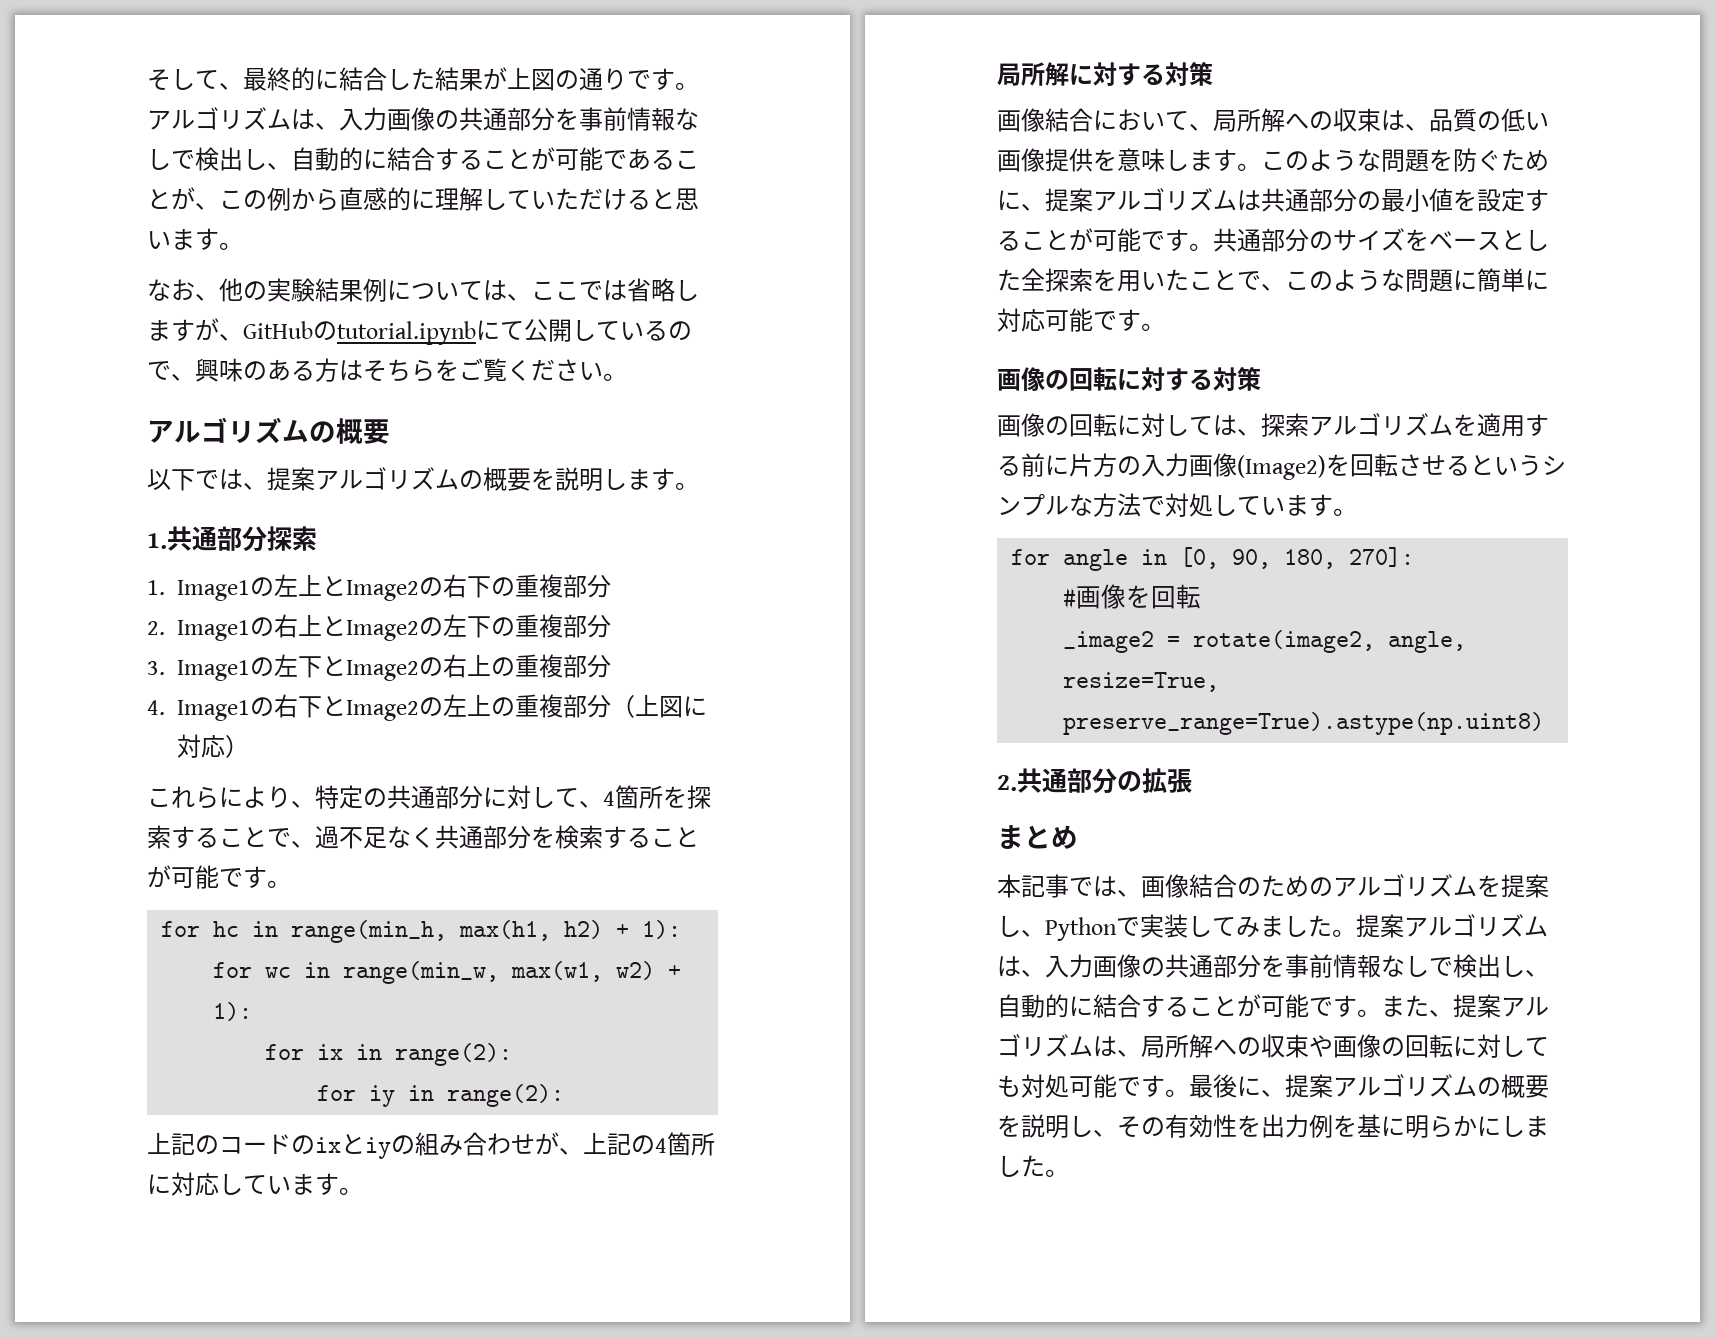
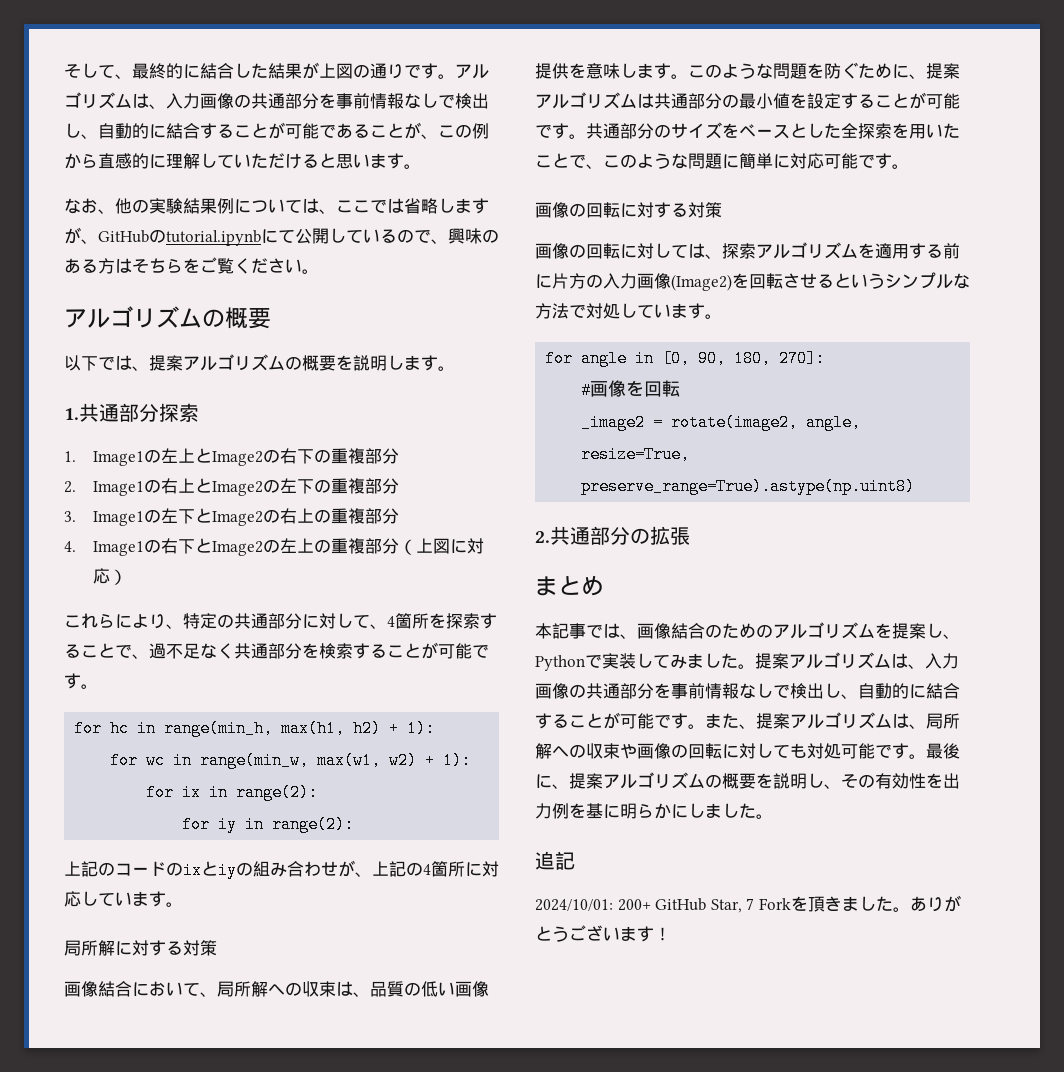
+ 追記
+ 2024/10/01: 200+ GitHub Star, 7 Forkを頂きました。ありがとうございます！

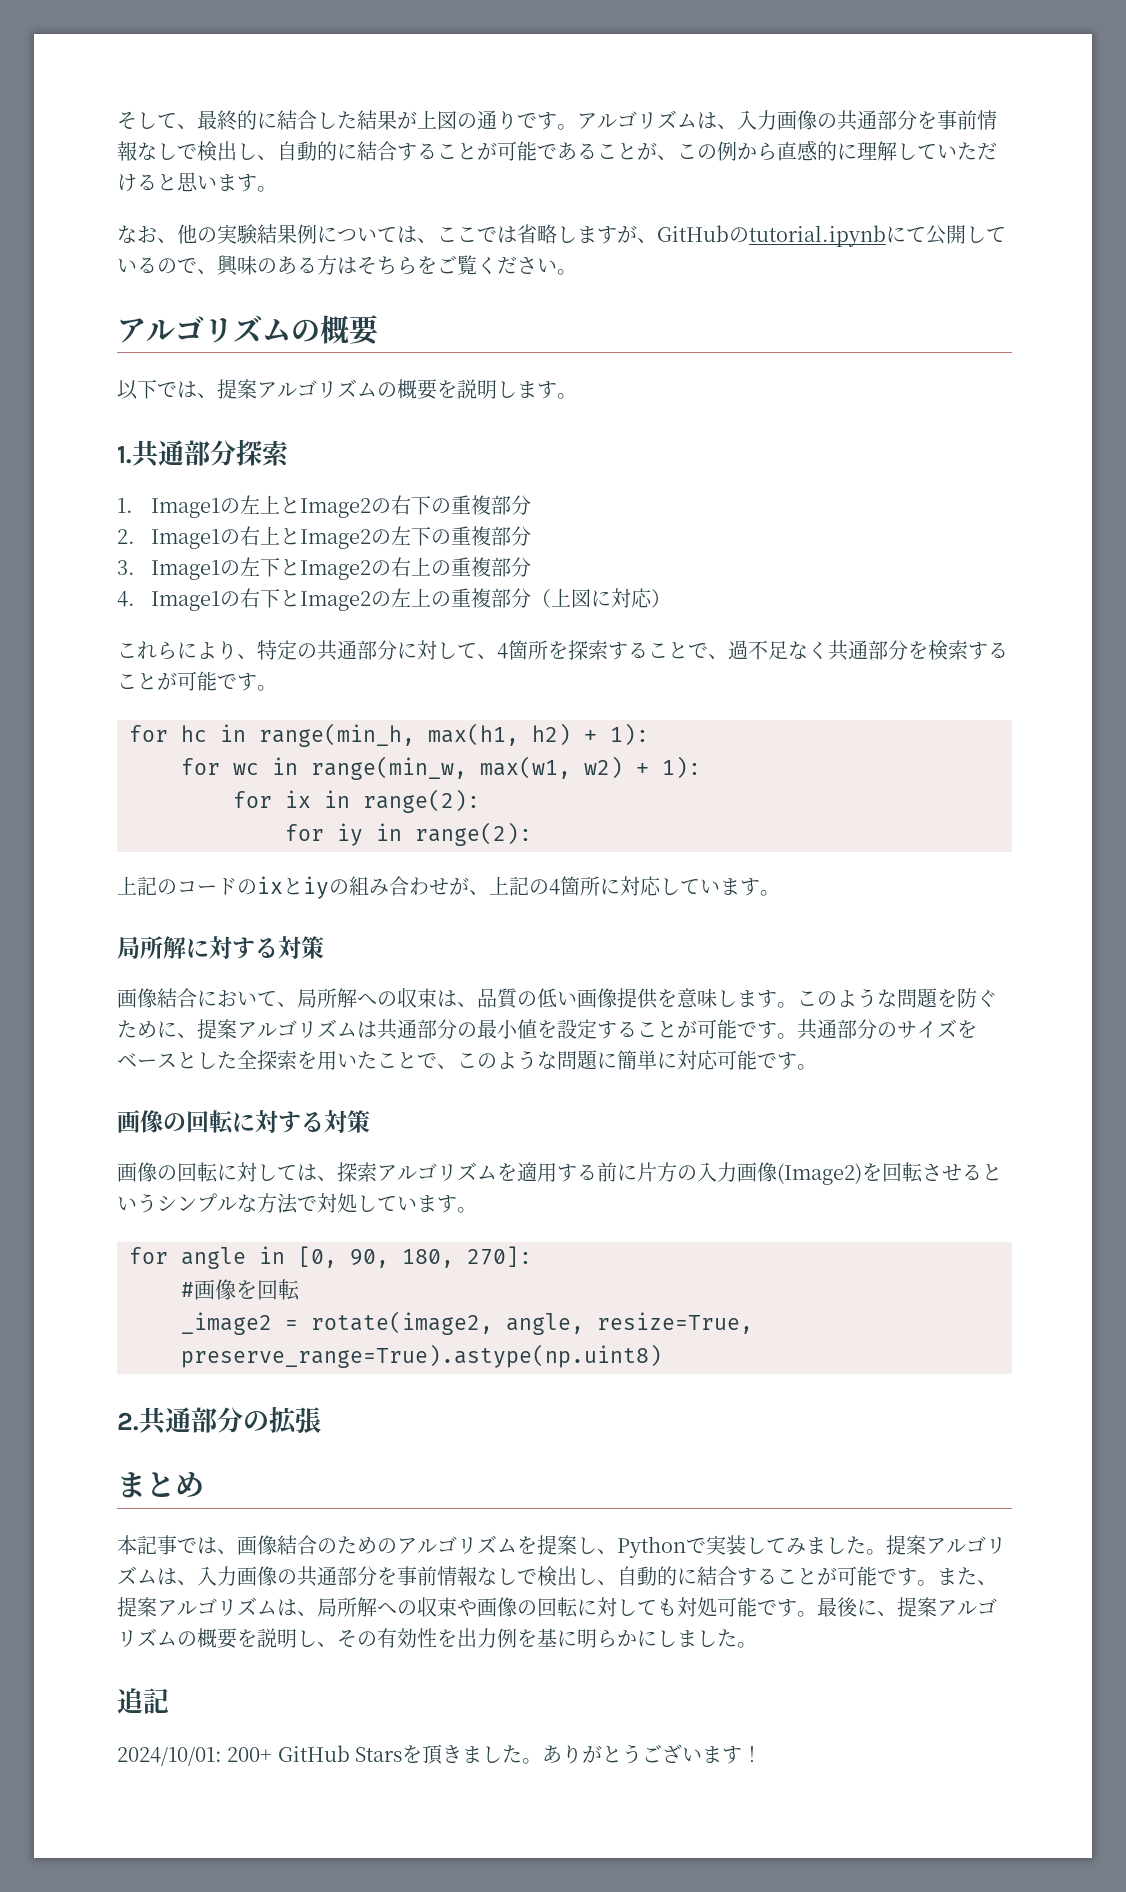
- 2024/10/01: 200+ GitHub Star, 7 Forkを頂きました。
+ 2024/10/01: 200+ GitHub Starsを頂きました。

